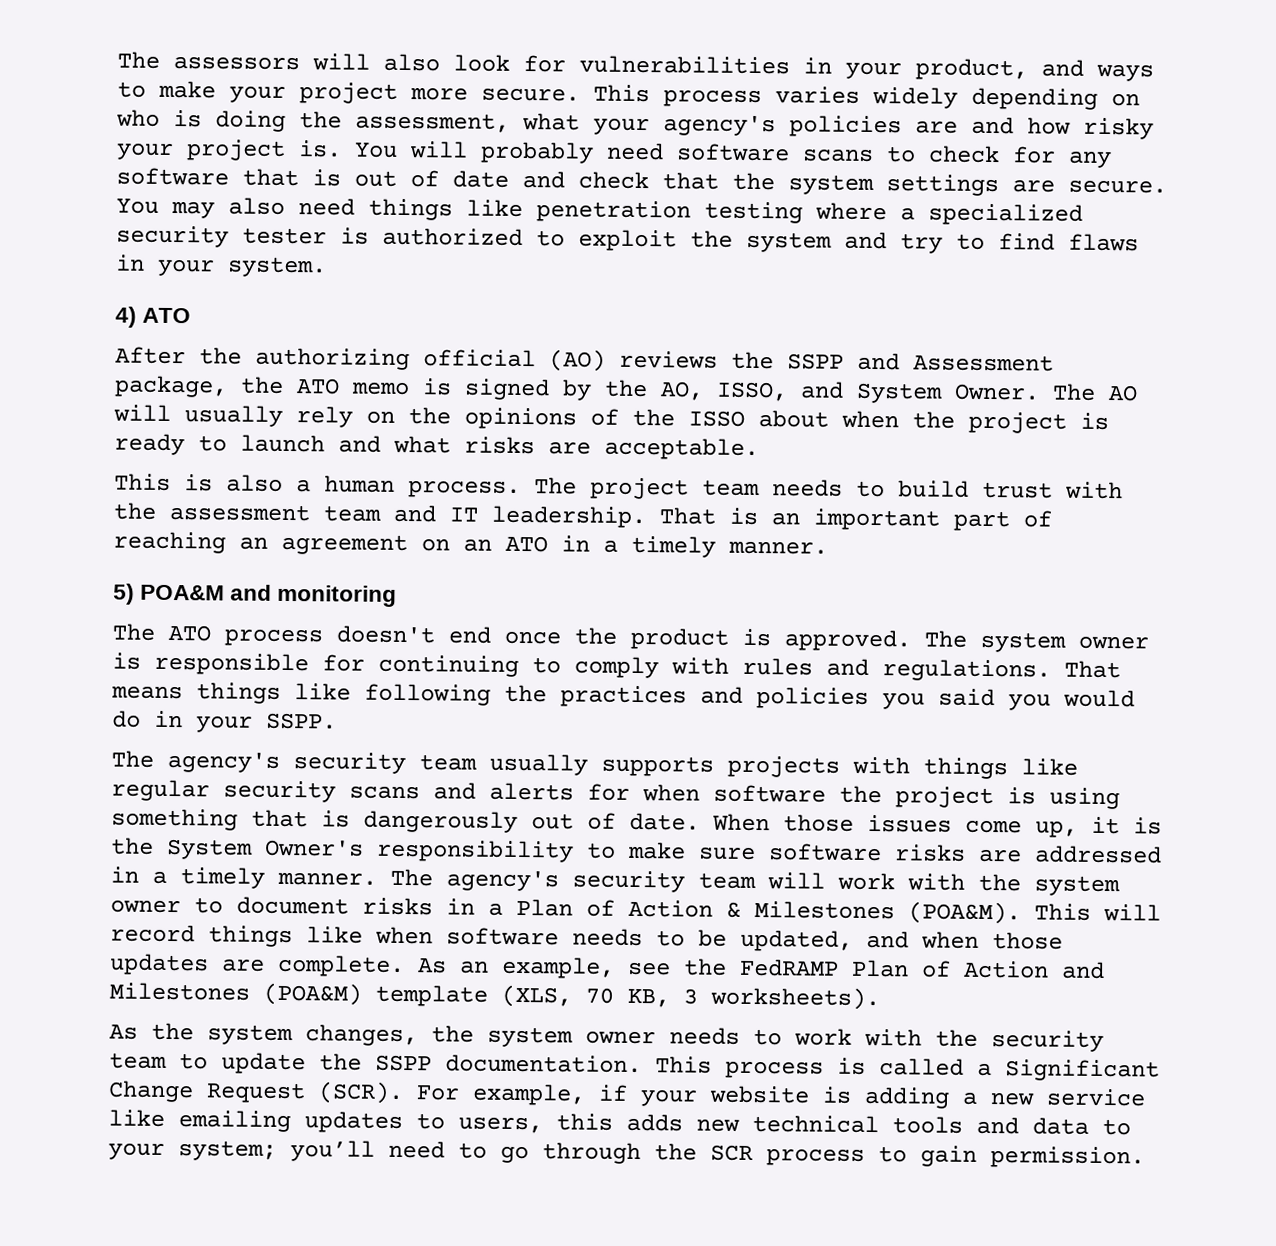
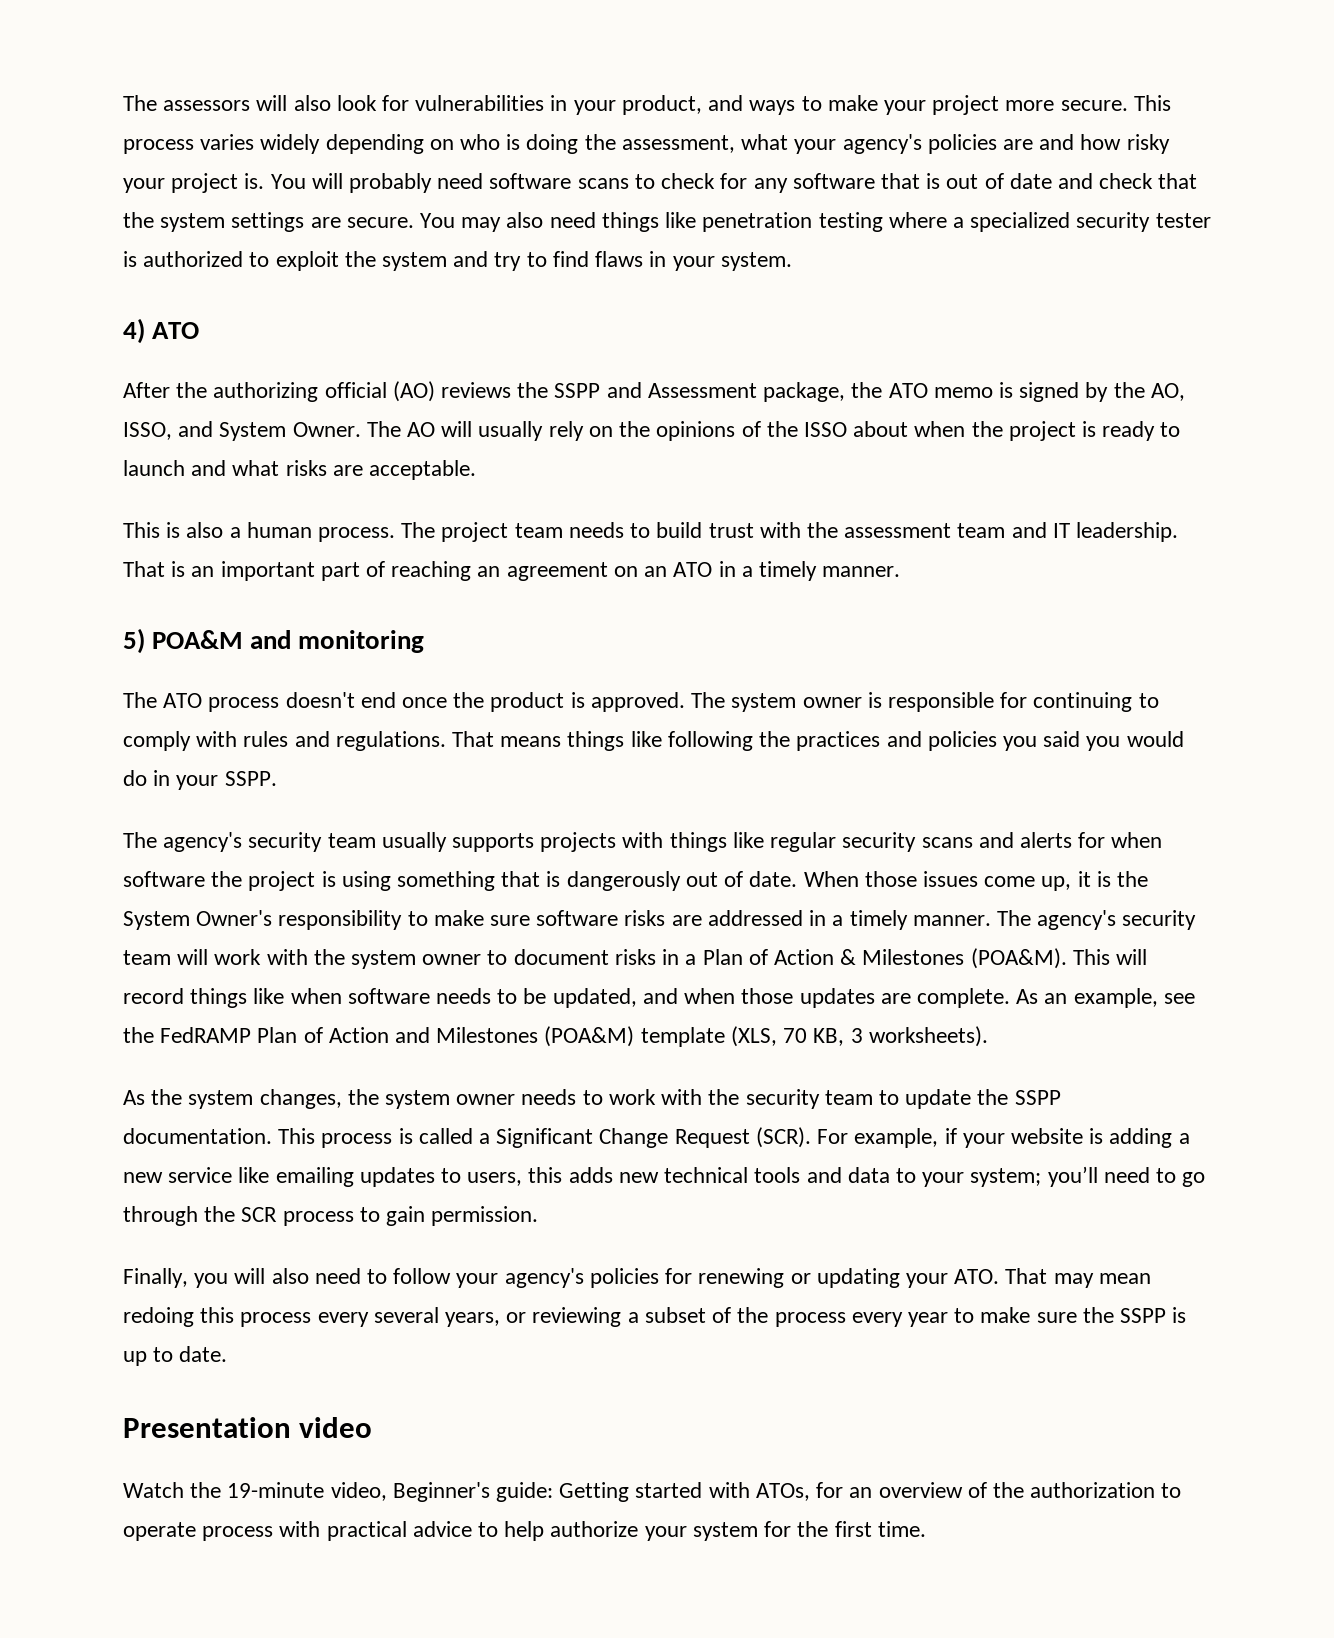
+ Finally, you will also need to follow your agency's policies for renewing or updating your ATO. That may mean redoing this process every several years, or reviewing a subset of the process every year to make sure the SSPP is up to date.
+ Presentation video
+ Watch the 19-minute video, Beginner's guide: Getting started with ATOs, for an overview of the authorization to operate process with practical advice to help authorize your system for the first time.

